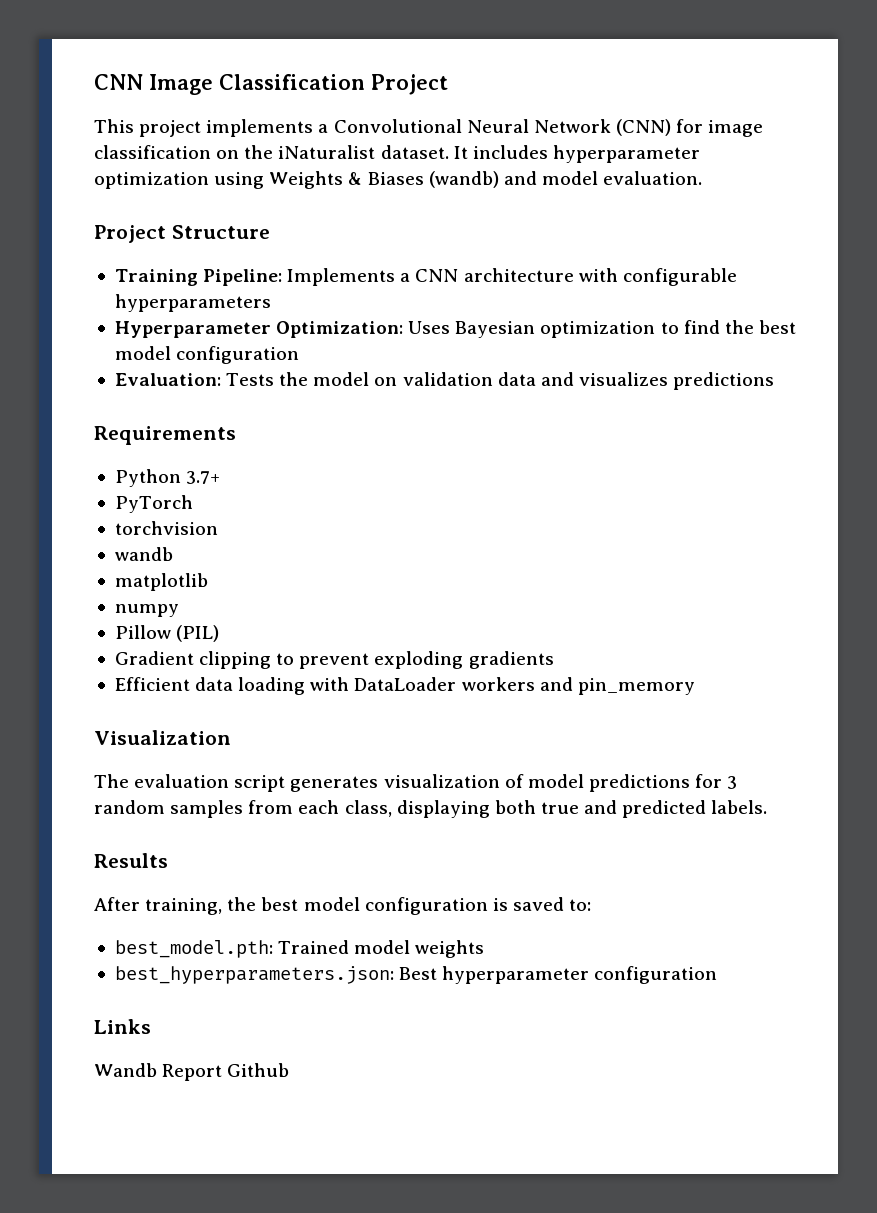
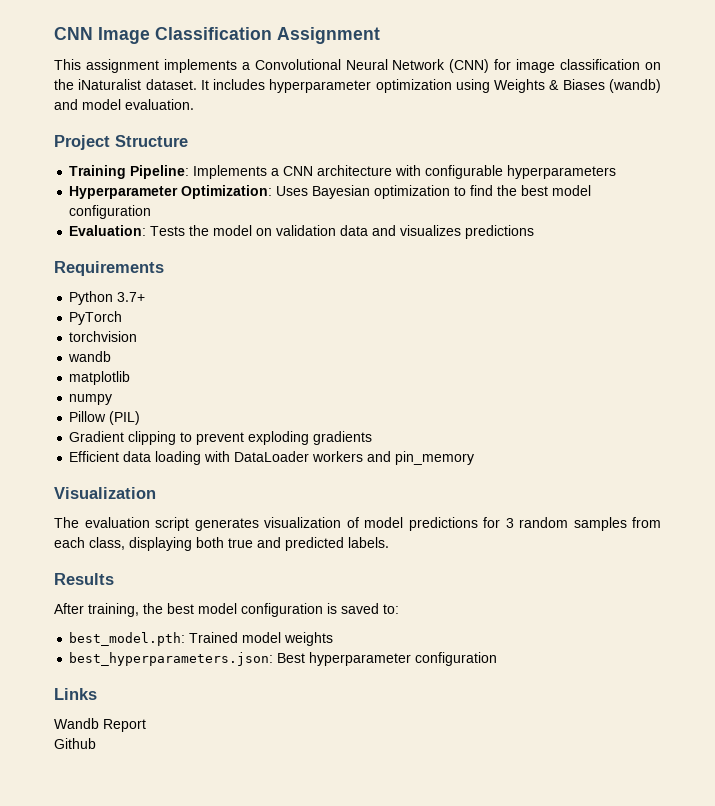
- CNN Image Classification Project
+ CNN Image Classification Assignment
- This project implements a Convolutional Neural Network (CNN) for image classification on the iNaturalist dataset.
+ This assignment implements a Convolutional Neural Network (CNN) for image classification on the iNaturalist dataset.
- Wandb Report Github
+ Wandb Report
+ Github

